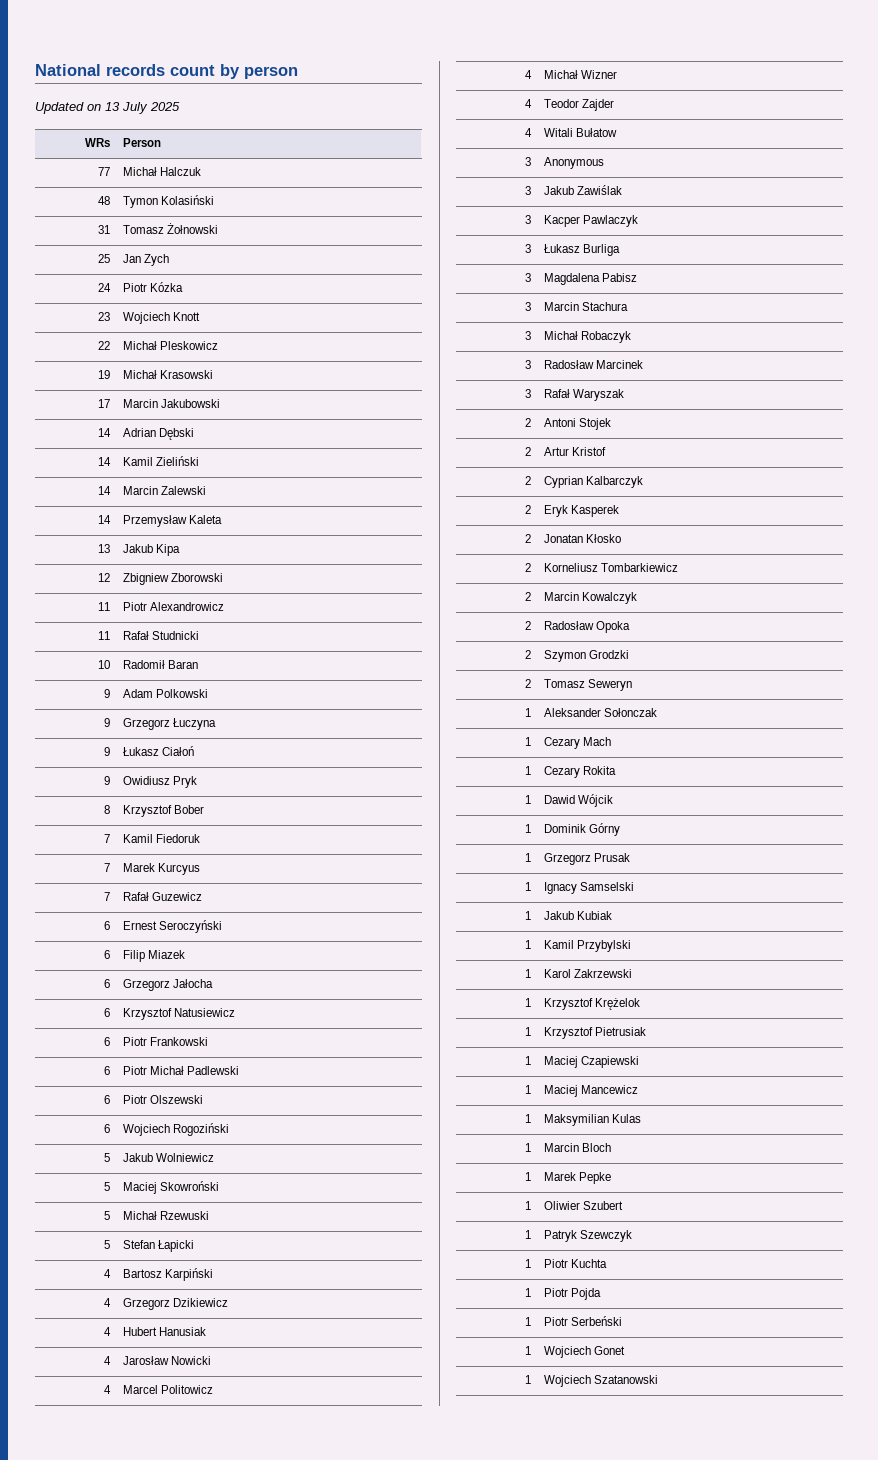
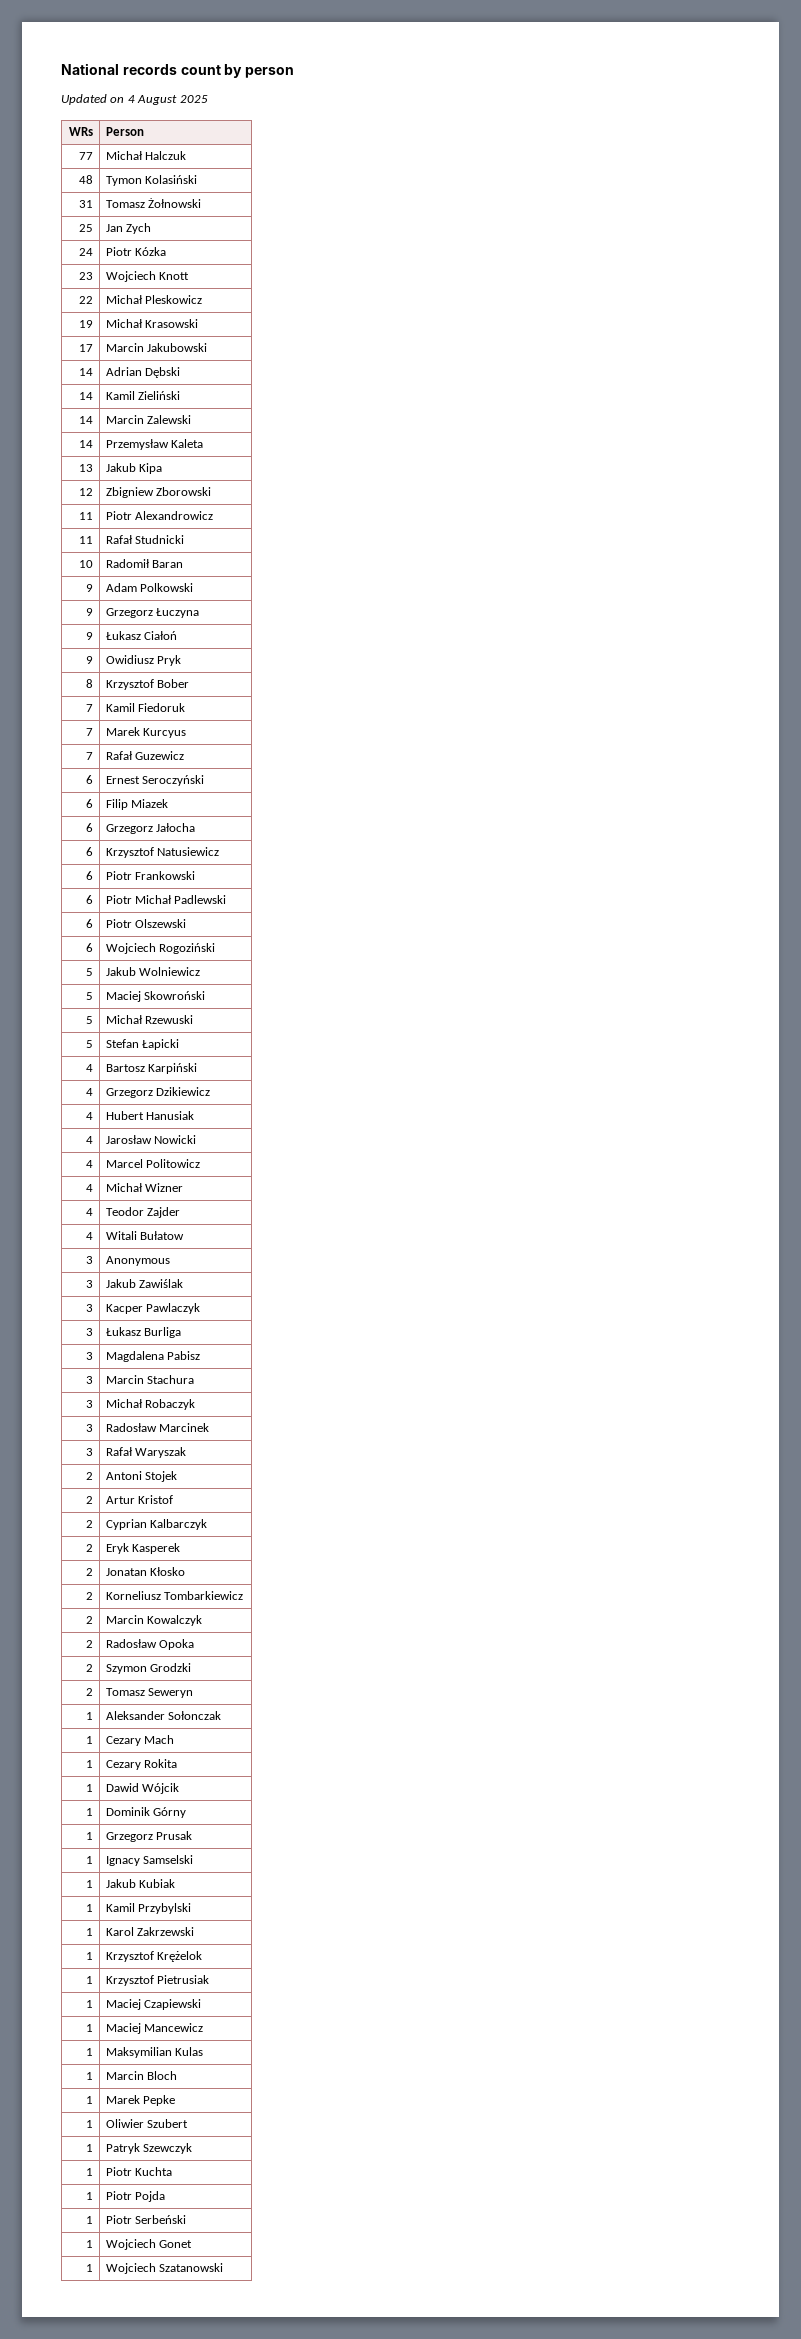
- Updated on 13 July 2025
+ Updated on 4 August 2025

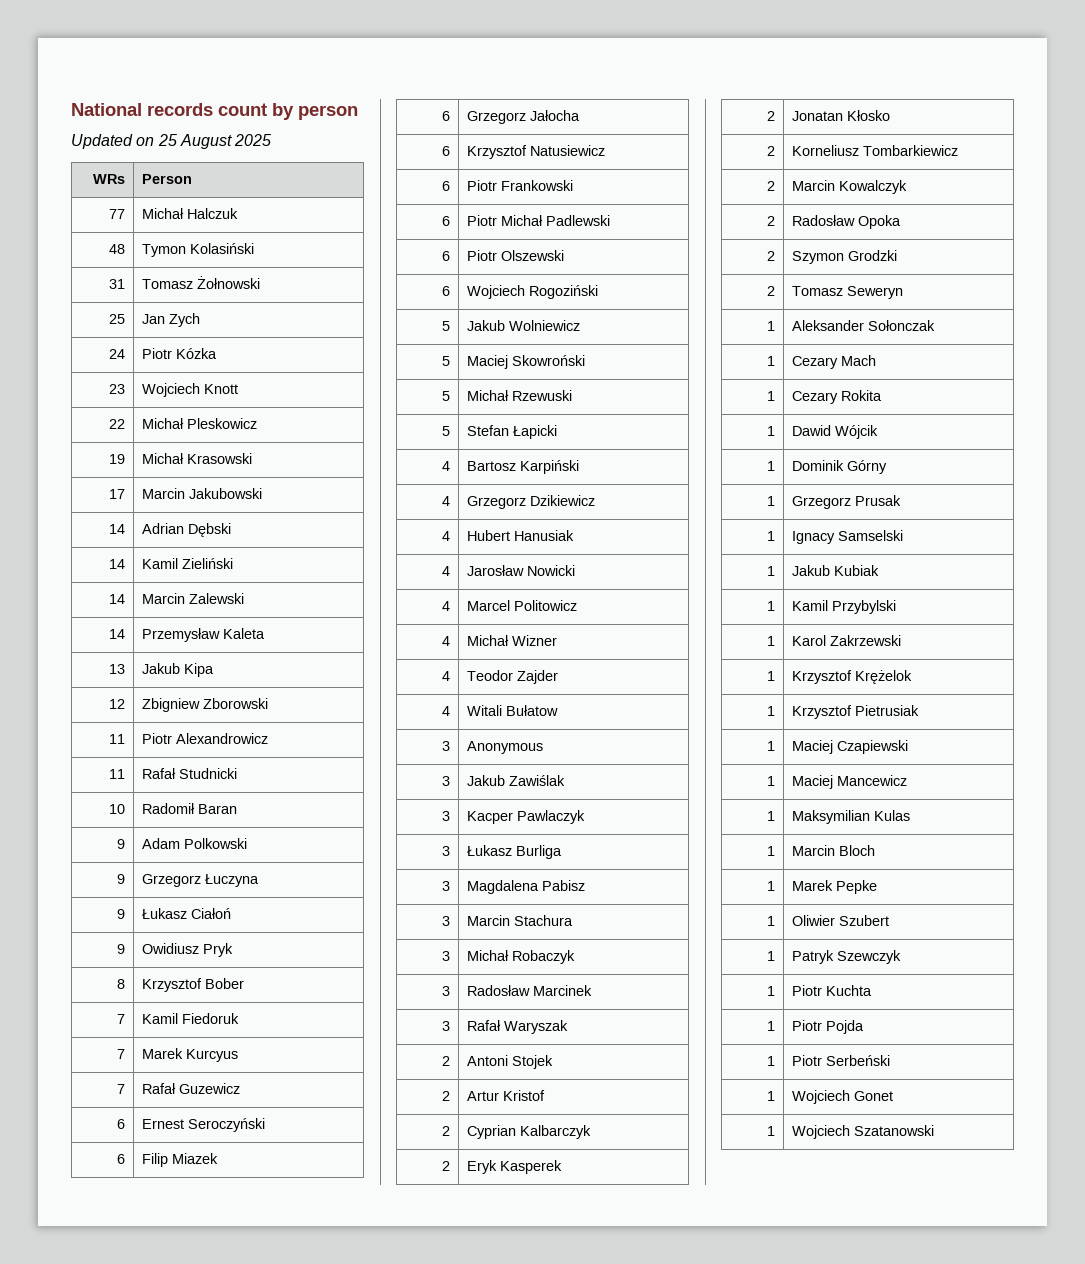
- Updated on 4 August 2025
+ Updated on 25 August 2025

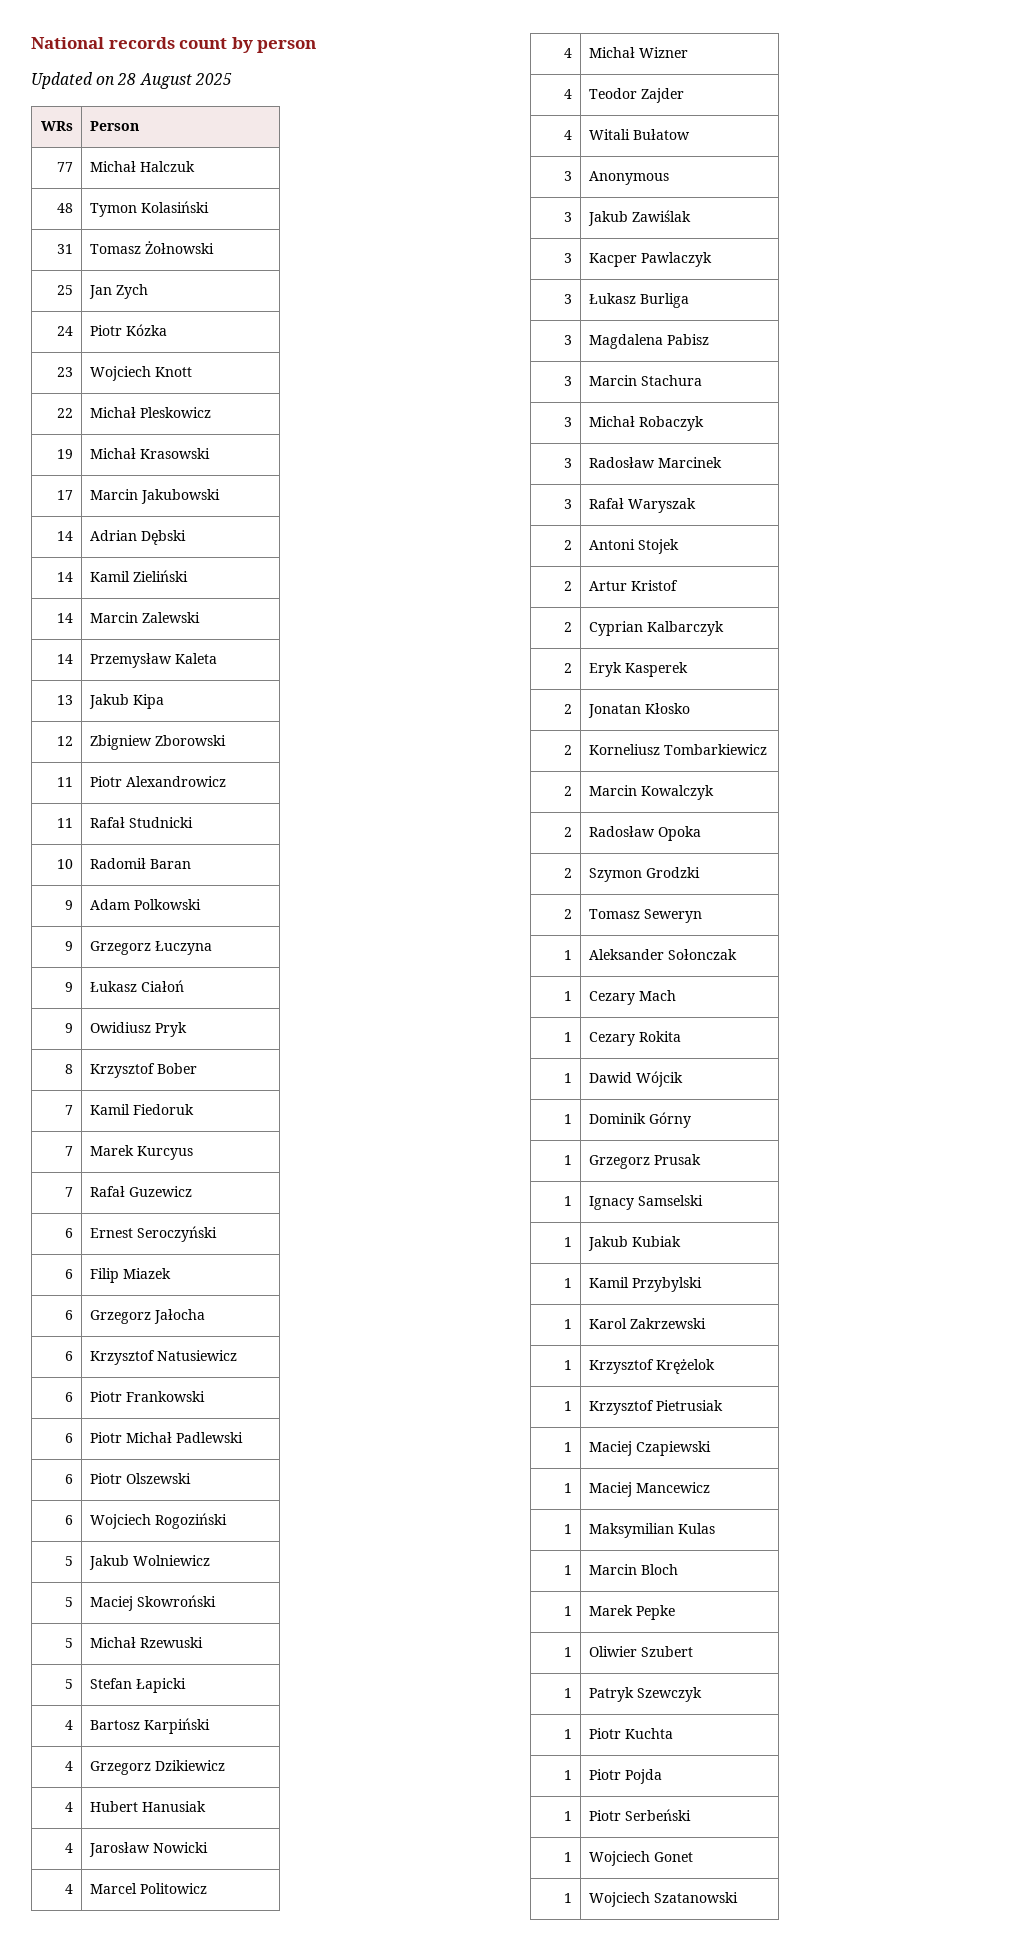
- Updated on 25 August 2025
+ Updated on 28 August 2025

